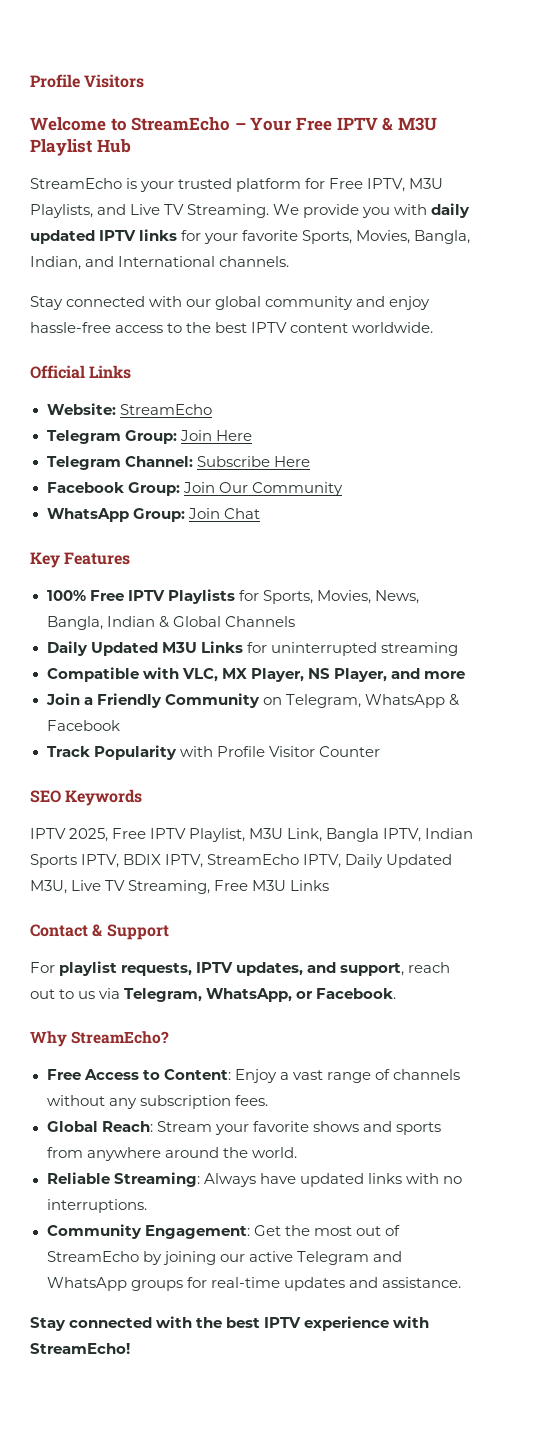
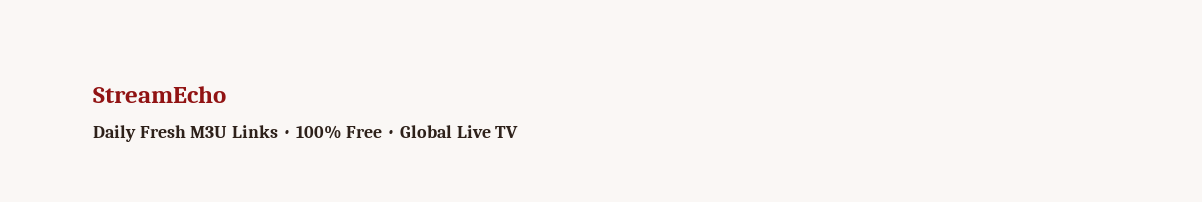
- Profile Visitors
- Welcome to StreamEcho – Your Free IPTV & M3U Playlist Hub
- StreamEcho is your trusted platform for Free IPTV, M3U Playlists, and Live TV Streaming. We provide you with daily updated IPTV links for your favorite Sports, Movies, Bangla, Indian, and International channels.
- Stay connected with our global community and enjoy hassle-free access to the best IPTV content worldwide.
- Official Links
- Website: StreamEcho
- Telegram Group: Join Here
- Telegram Channel: Subscribe Here
- Facebook Group: Join Our Community
- WhatsApp Group: Join Chat
- Key Features
- 100% Free IPTV Playlists for Sports, Movies, News, Bangla, Indian & Global Channels
- Daily Updated M3U Links for uninterrupted streaming
- Compatible with VLC, MX Player, NS Player, and more
- Join a Friendly Community on Telegram, WhatsApp & Facebook
- Track Popularity with Profile Visitor Counter
- SEO Keywords
- IPTV 2025, Free IPTV Playlist, M3U Link, Bangla IPTV, Indian Sports IPTV, BDIX IPTV, StreamEcho IPTV, Daily Updated M3U, Live TV Streaming, Free M3U Links
- Contact & Support
- For playlist requests, IPTV updates, and support, reach out to us via Telegram, WhatsApp, or Facebook.
- Why StreamEcho?
- Free Access to Content: Enjoy a vast range of channels without any subscription fees.
- Global Reach: Stream your favorite shows and sports from anywhere around the world.
- Reliable Streaming: Always have updated links with no interruptions.
- Community Engagement: Get the most out of StreamEcho by joining our active Telegram and WhatsApp groups for real-time updates and assistance.
- Stay connected with the best IPTV experience with StreamEcho!
+ StreamEcho
+ Daily Fresh M3U Links • 100% Free • Global Live TV

